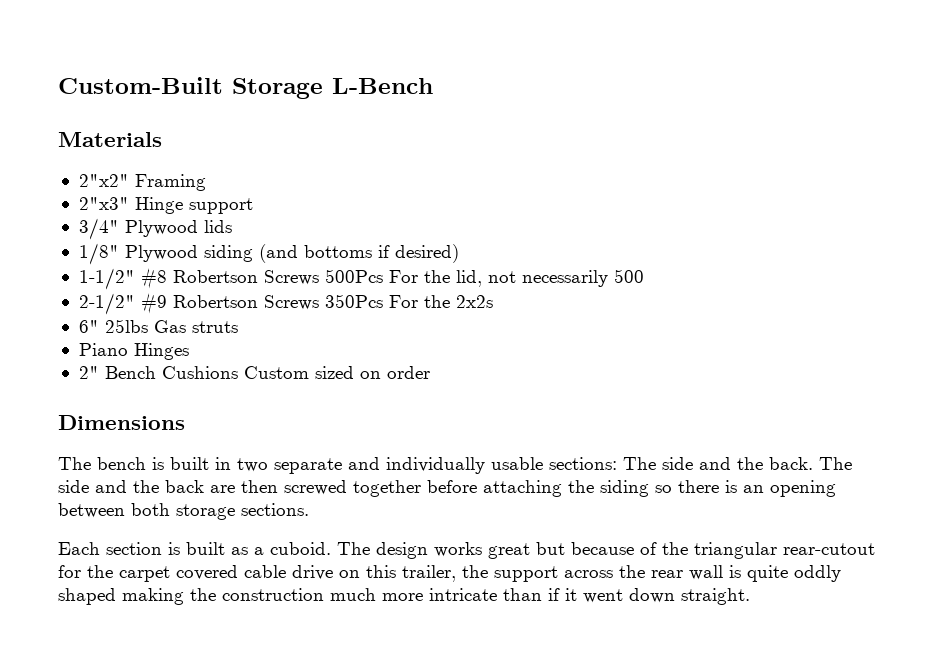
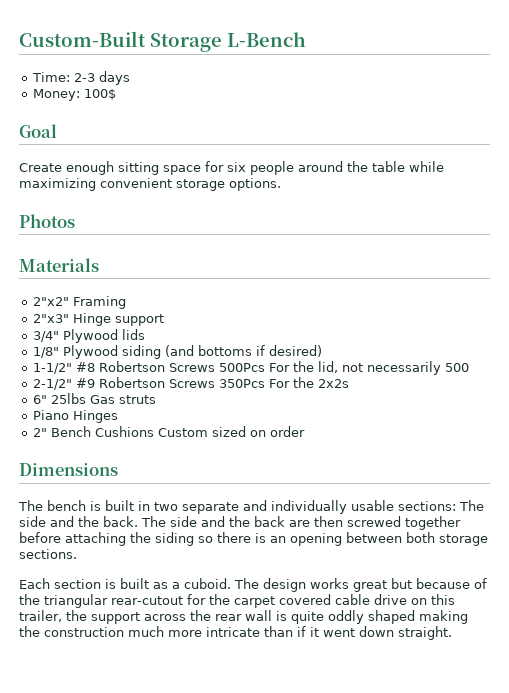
+ Time: 2-3 days
+ Money: 100$
+ Goal
+ Create enough sitting space for six people around the table while maximizing convenient storage options.
+ Photos

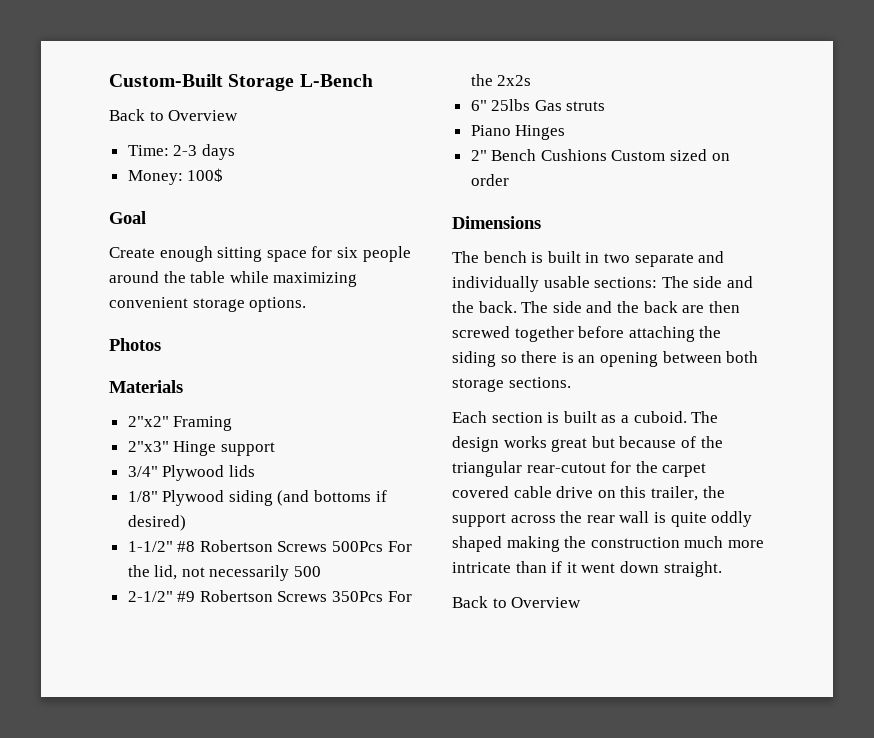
  Custom-Built Storage L-Bench
+ Back to Overview
  The design works great but because of the triangular rear-cutout for the carpet covered cable drive on this trailer, the support across the rear wall is quite oddly shaped making the construction much more intricate than if it went down straight.
+ Back to Overview

